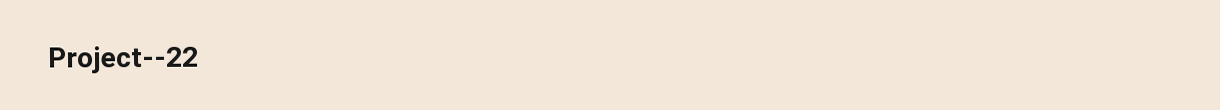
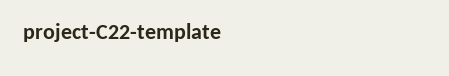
- Project--22
+ project-C22-template

